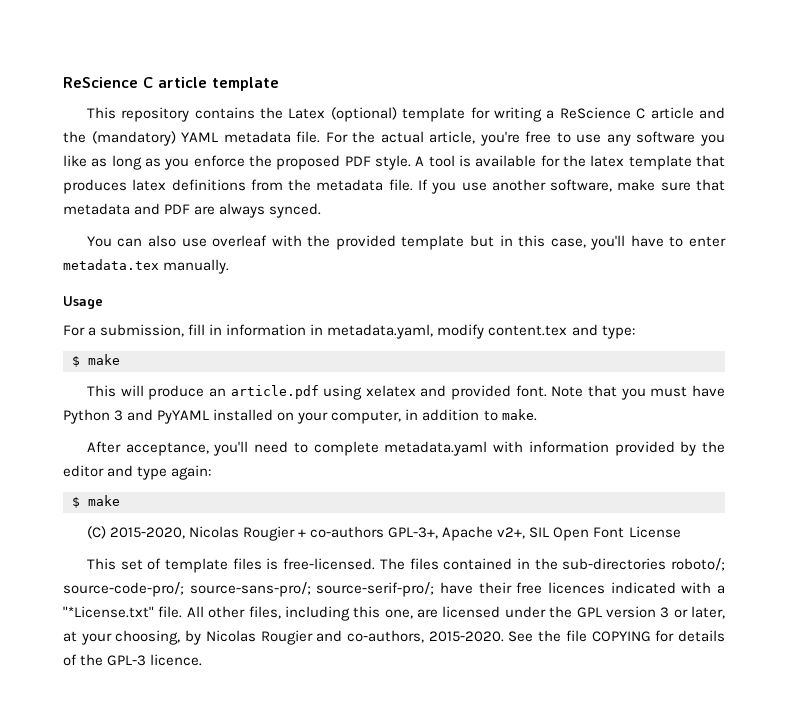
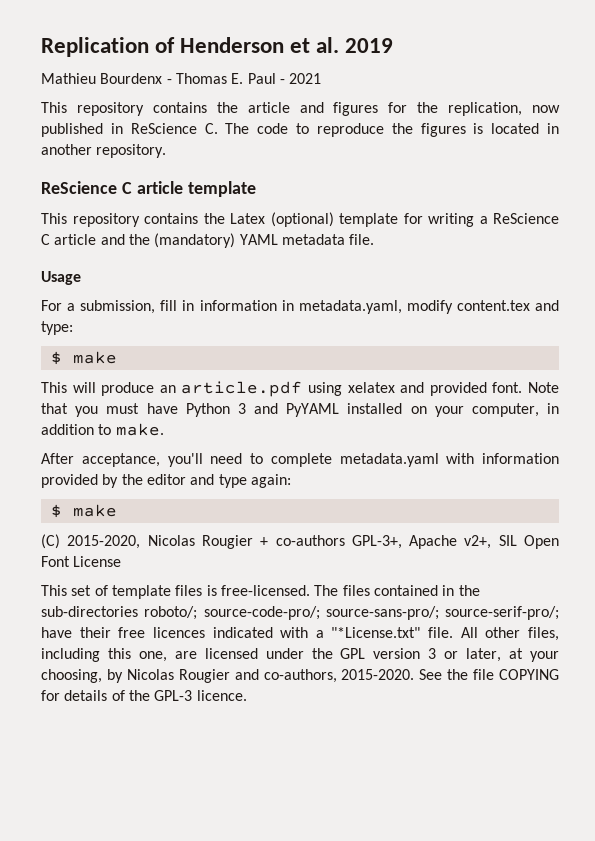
+ Replication of Henderson et al. 2019
+ Mathieu Bourdenx - Thomas E. Paul - 2021
+ This repository contains the article and figures for the replication, now published in ReScience C. The code to reproduce the figures is located in another repository.
- For the actual article, you're free to use any software you like as long as you enforce the proposed PDF style. A tool is available for the latex template that produces latex definitions from the metadata file. If you use another software, make sure that metadata and PDF are always synced.
- You can also use overleaf with the provided template but in this case, you'll have to enter metadata.tex manually.

